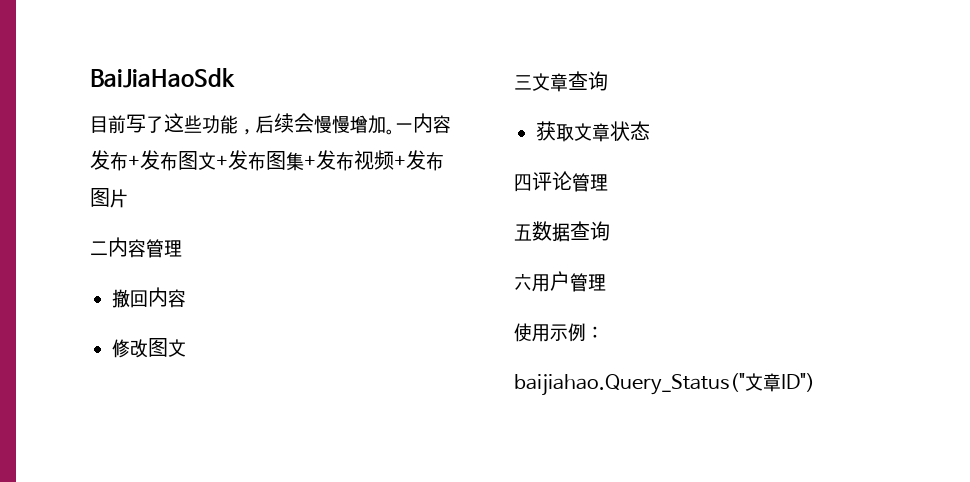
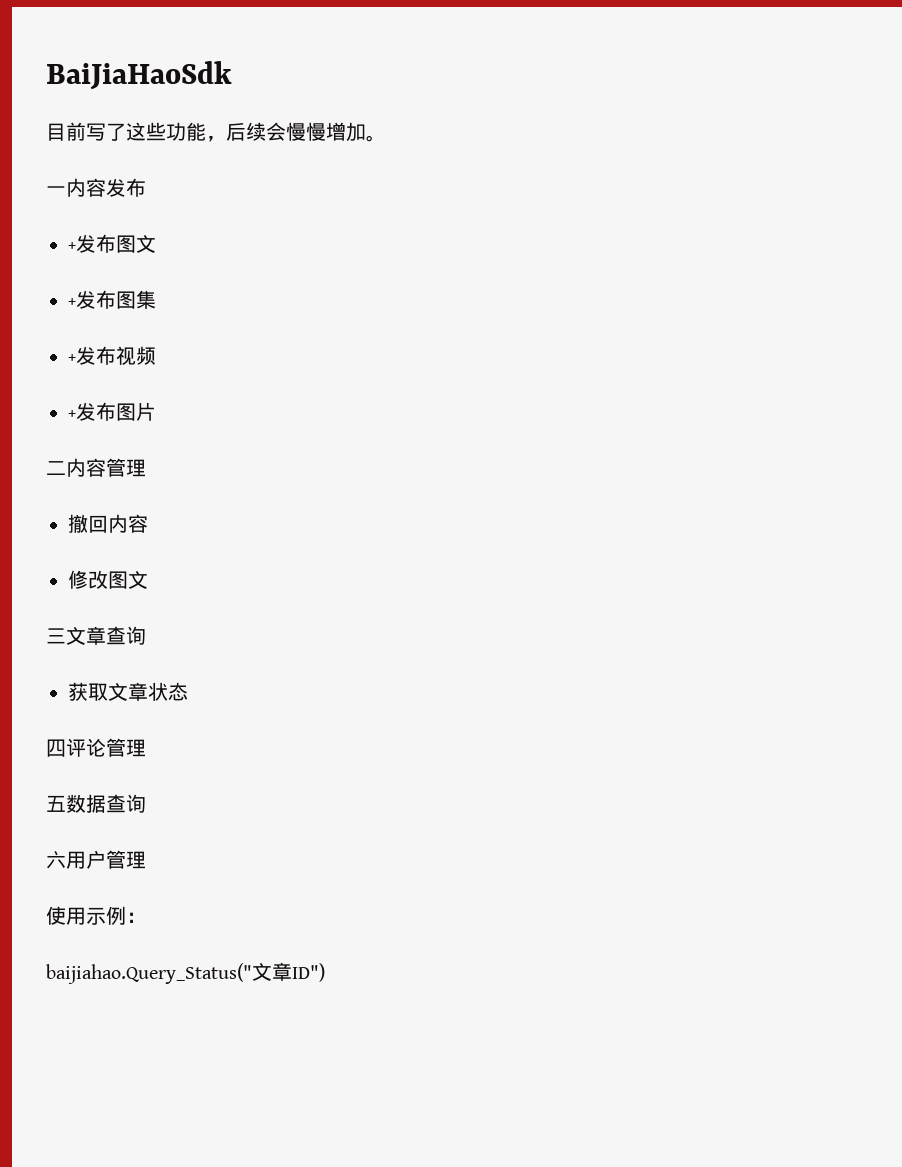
- 目前写了这些功能，后续会慢慢增加。一内容发布+发布图文+发布图集+发布视频+发布图片
+ 目前写了这些功能，后续会慢慢增加。
+ 一内容发布
+ +发布图文
+ +发布图集
+ +发布视频
+ +发布图片

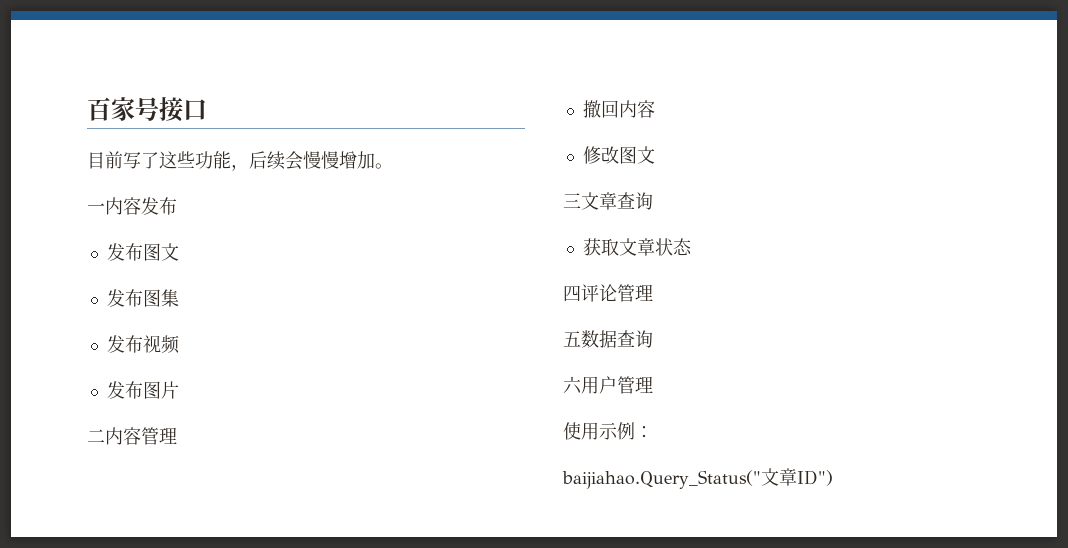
- BaiJiaHaoSdk
+ 百家号接口
- +发布图文
+ 发布图文
- +发布图集
+ 发布图集
- +发布视频
+ 发布视频
- +发布图片
+ 发布图片

